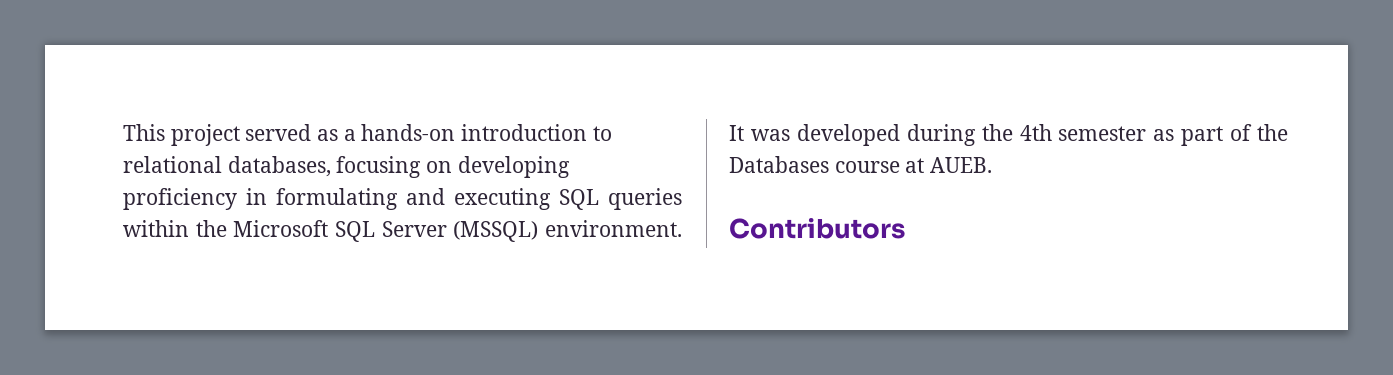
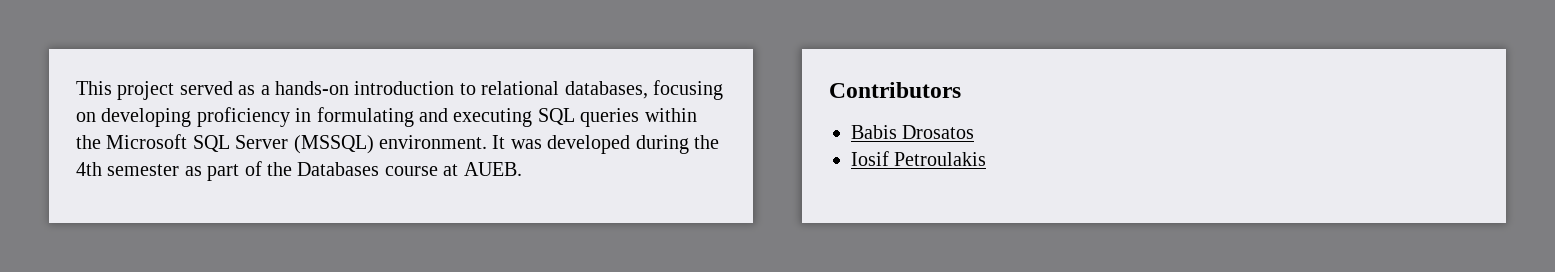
+ Babis Drosatos
+ Iosif Petroulakis

